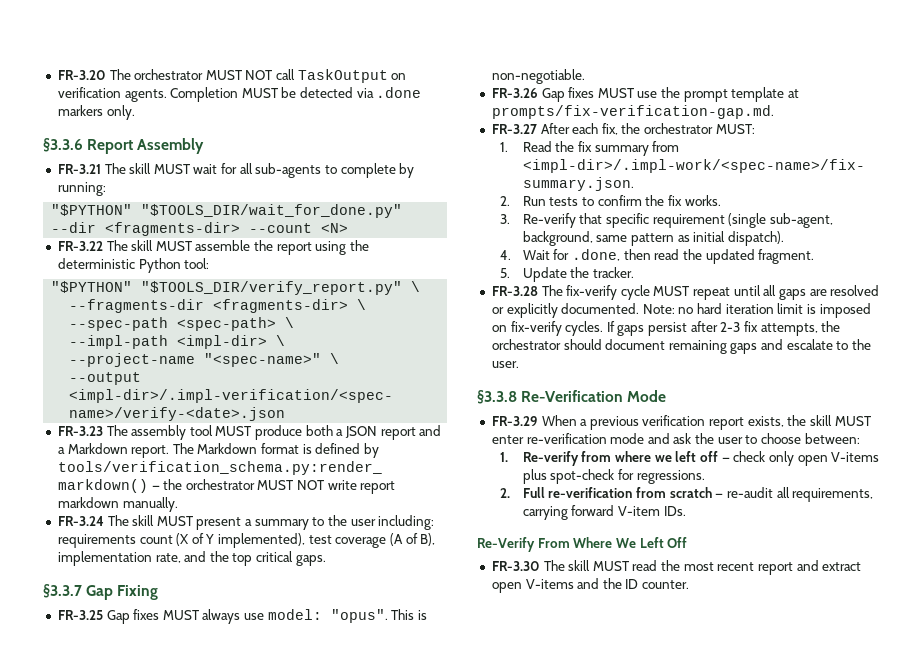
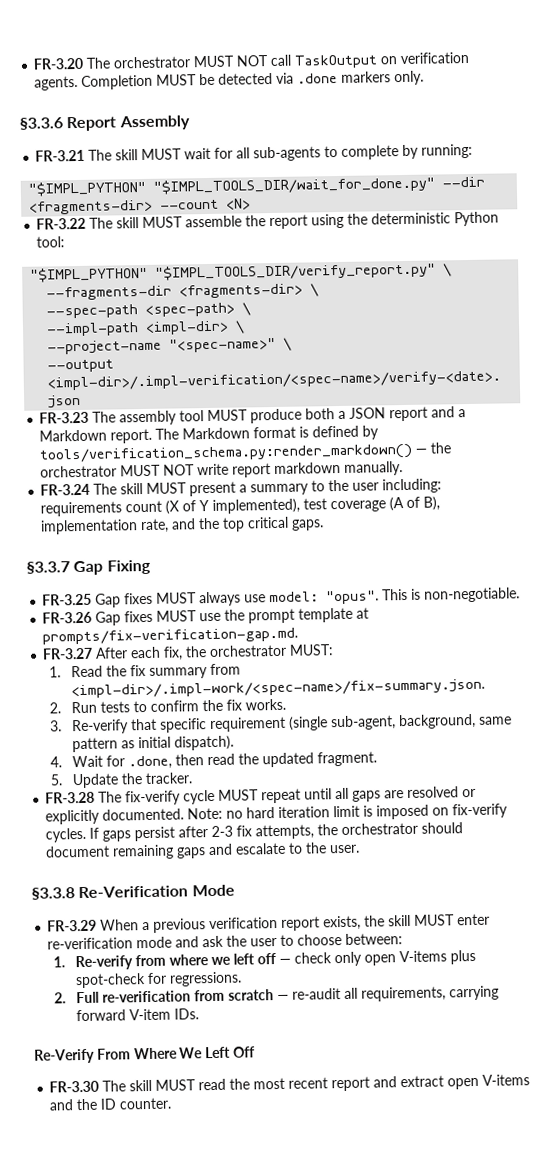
- "$PYTHON" "$TOOLS_DIR/wait_for_done.py" --dir <fragments-dir> --count <N>
+ "$IMPL_PYTHON" "$IMPL_TOOLS_DIR/wait_for_done.py" --dir <fragments-dir> --count <N>
- "$PYTHON" "$TOOLS_DIR/verify_report.py" \
+ "$IMPL_PYTHON" "$IMPL_TOOLS_DIR/verify_report.py" \

